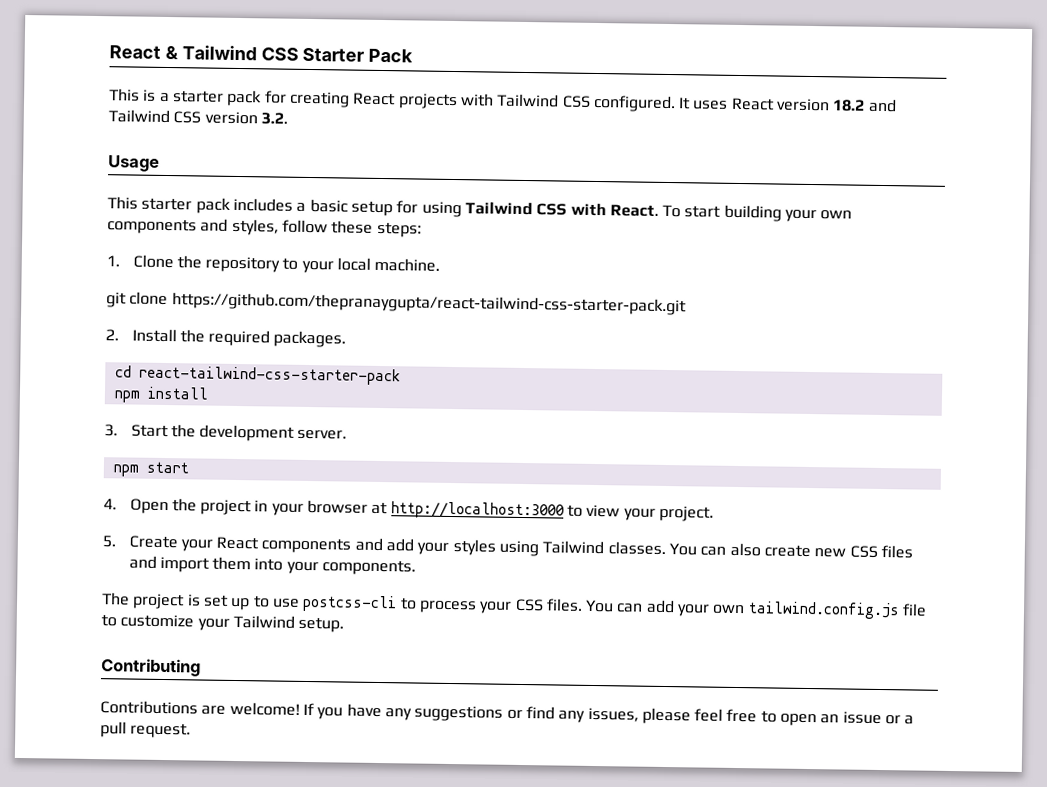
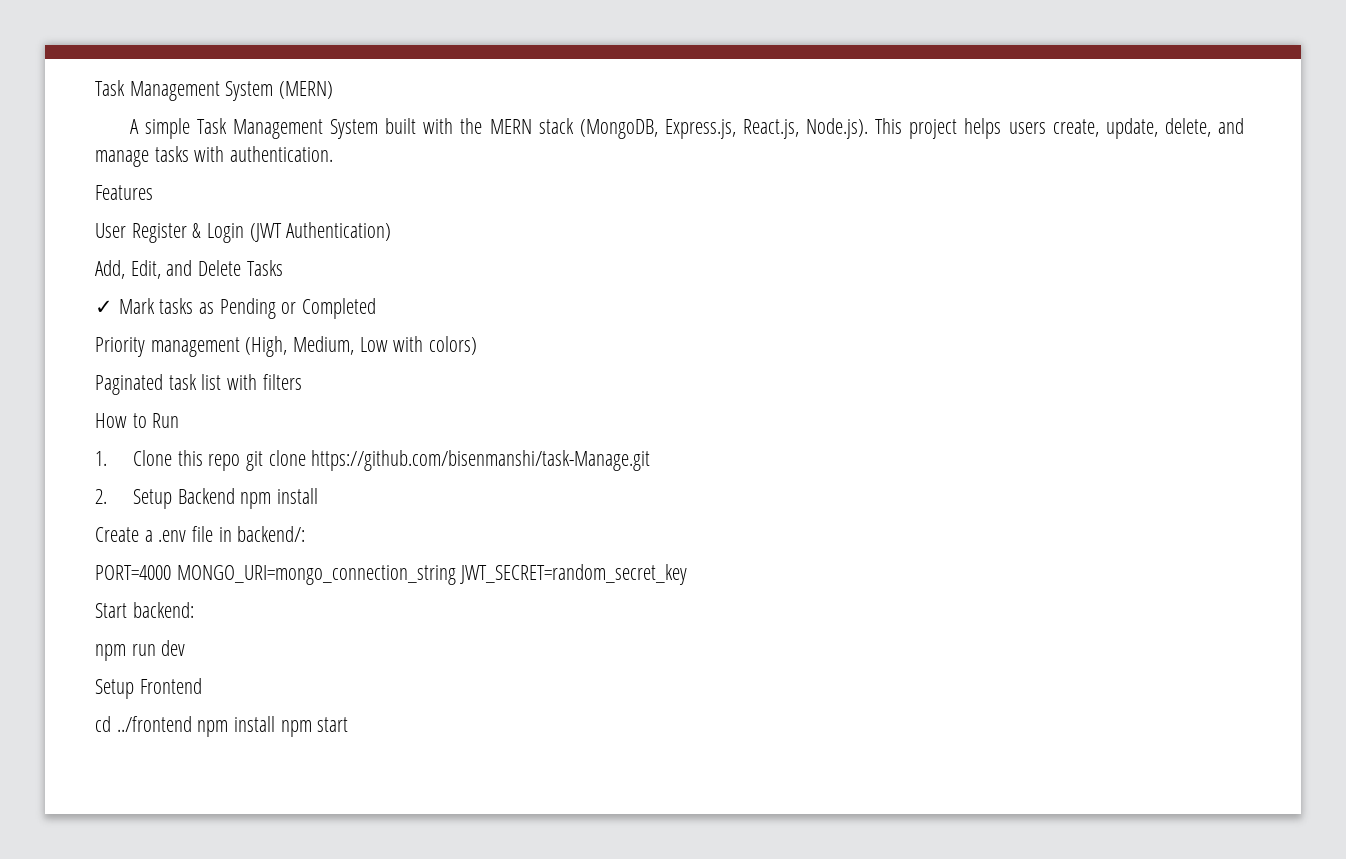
- React & Tailwind CSS Starter Pack
- This is a starter pack for creating React projects with Tailwind CSS configured. It uses React version 18.2 and Tailwind CSS version 3.2.
- Usage
- This starter pack includes a basic setup for using Tailwind CSS with React. To start building your own components and styles, follow these steps:
- 1. Clone the repository to your local machine.
- git clone https://github.com/thepranaygupta/react-tailwind-css-starter-pack.git
+ Task Management System (MERN)
+ A simple Task Management System built with the MERN stack (MongoDB, Express.js, React.js, Node.js). This project helps users create, update, delete, and manage tasks with authentication.
+ Features
+ User Register & Login (JWT Authentication)
+ Add, Edit, and Delete Tasks
+ ✓ Mark tasks as Pending or Completed
+ Priority management (High, Medium, Low with colors)
+ Paginated task list with filters
+ How to Run
+ 1. Clone this repo git clone https://github.com/bisenmanshi/task-Manage.git
- 2. Install the required packages.
- cd react-tailwind-css-starter-pack
- npm install
- 3. Start the development server.
- npm start
- 4. Open the project in your browser at http://localhost:3000 to view your project.
- 5. Create your React components and add your styles using Tailwind classes. You can also create new CSS files and import them into your components.
- The project is set up to use postcss-cli to process your CSS files. You can add your own tailwind.config.js file to customize your Tailwind setup.
- Contributing
- Contributions are welcome! If you have any suggestions or find any issues, please feel free to open an issue or a pull request.
+ 2. Setup Backend npm install
+ Create a .env file in backend/:
+ PORT=4000 MONGO_URI=mongo_connection_string JWT_SECRET=random_secret_key
+ Start backend:
+ npm run dev
+ Setup Frontend
+ cd ../frontend npm install npm start

